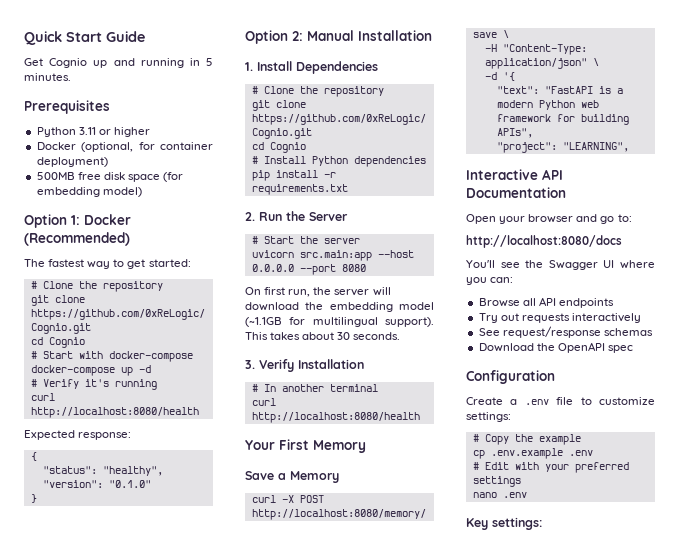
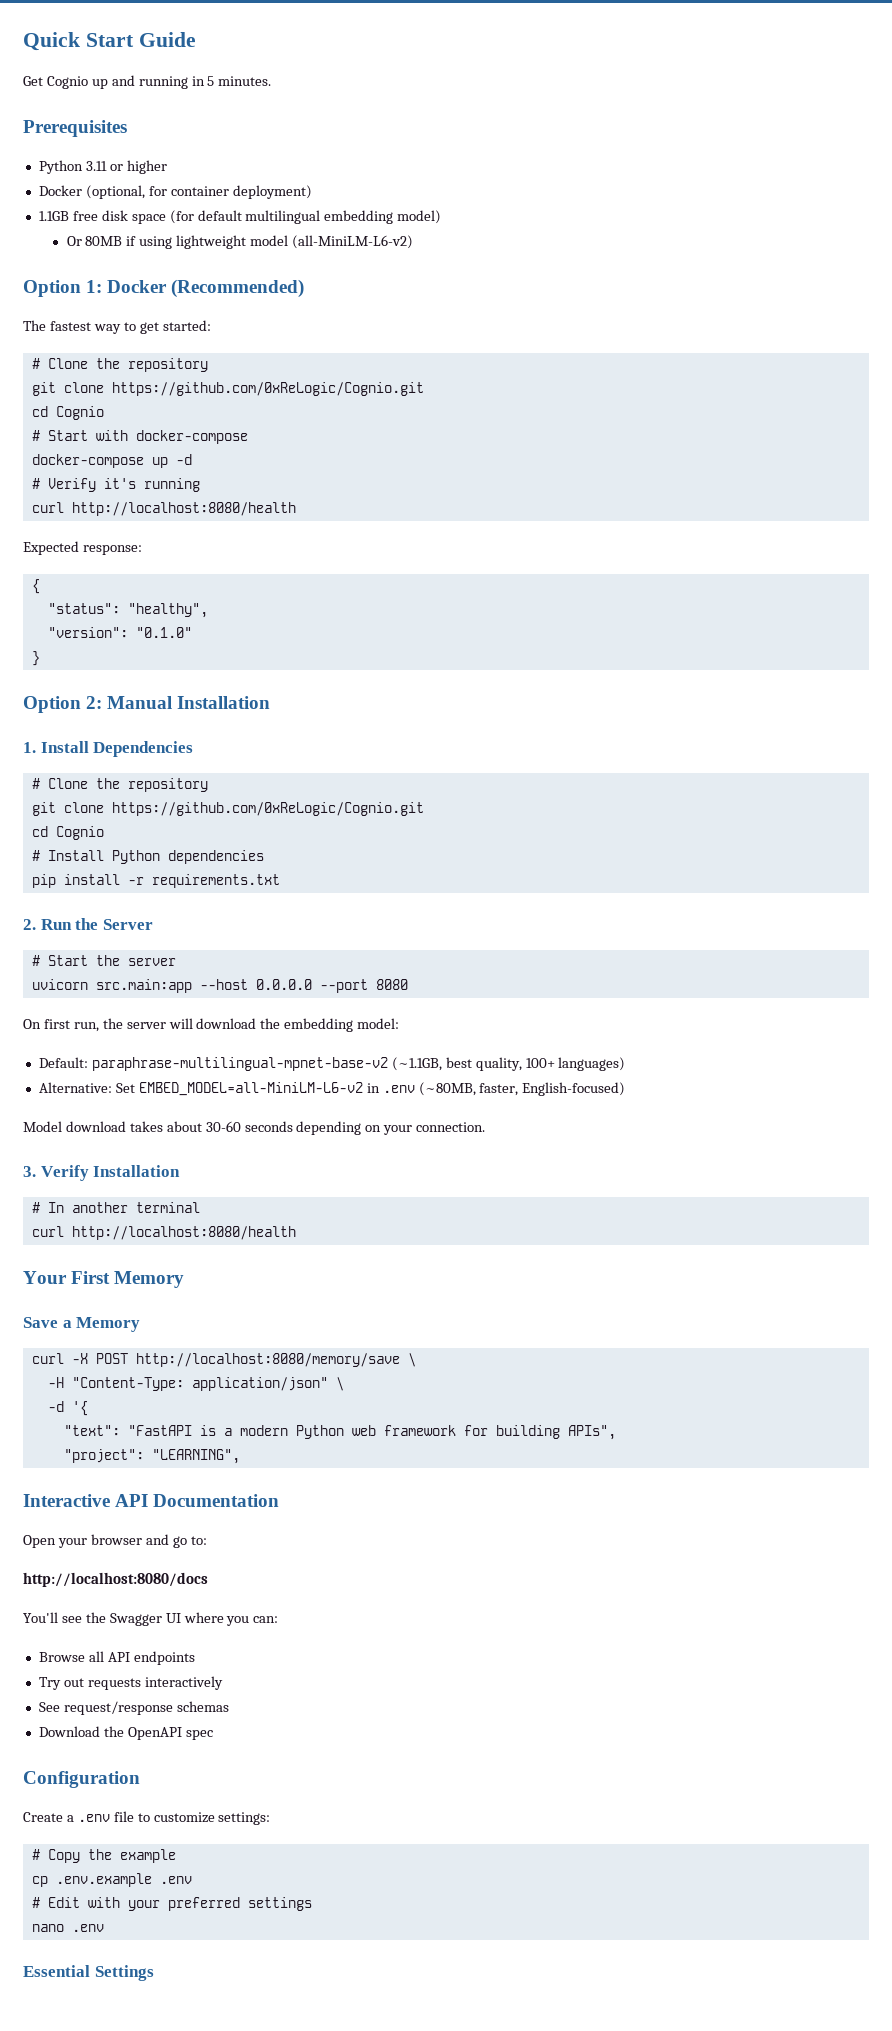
- 500MB free disk space (for embedding model)
+ 1.1GB free disk space (for default multilingual embedding model)
+ Or 80MB if using lightweight model (all-MiniLM-L6-v2)
- On first run, the server will download the embedding model (~1.1GB for multilingual support). This takes about 30 seconds.
+ On first run, the server will download the embedding model:
+ Default: paraphrase-multilingual-mpnet-base-v2 (~1.1GB, best quality, 100+ languages)
+ Alternative: Set EMBED_MODEL=all-MiniLM-L6-v2 in .env (~80MB, faster, English-focused)
+ Model download takes about 30-60 seconds depending on your connection.
- Key settings:
+ Essential Settings

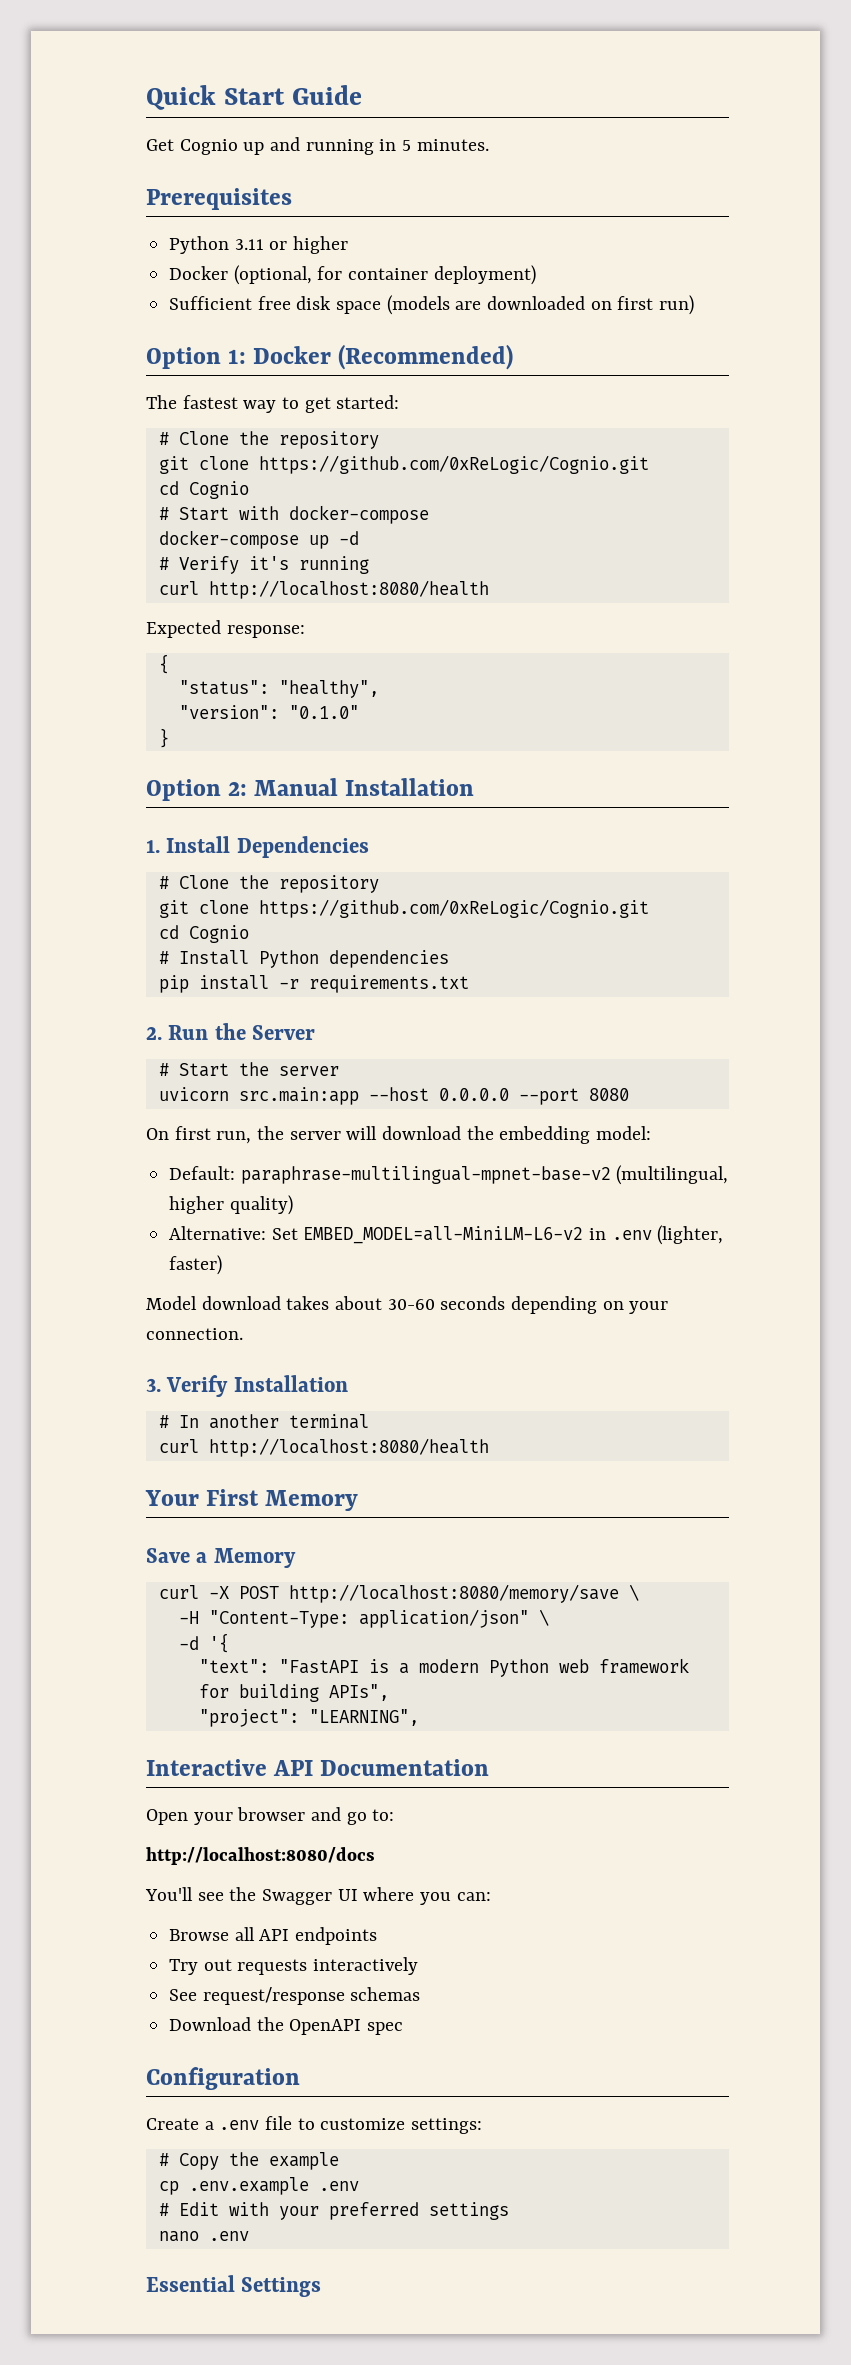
- 1.1GB free disk space (for default multilingual embedding model)
- Or 80MB if using lightweight model (all-MiniLM-L6-v2)
+ Sufficient free disk space (models are downloaded on first run)
- Default: paraphrase-multilingual-mpnet-base-v2 (~1.1GB, best quality, 100+ languages)
+ Default: paraphrase-multilingual-mpnet-base-v2 (multilingual, higher quality)
- Alternative: Set EMBED_MODEL=all-MiniLM-L6-v2 in .env (~80MB, faster, English-focused)
+ Alternative: Set EMBED_MODEL=all-MiniLM-L6-v2 in .env (lighter, faster)

